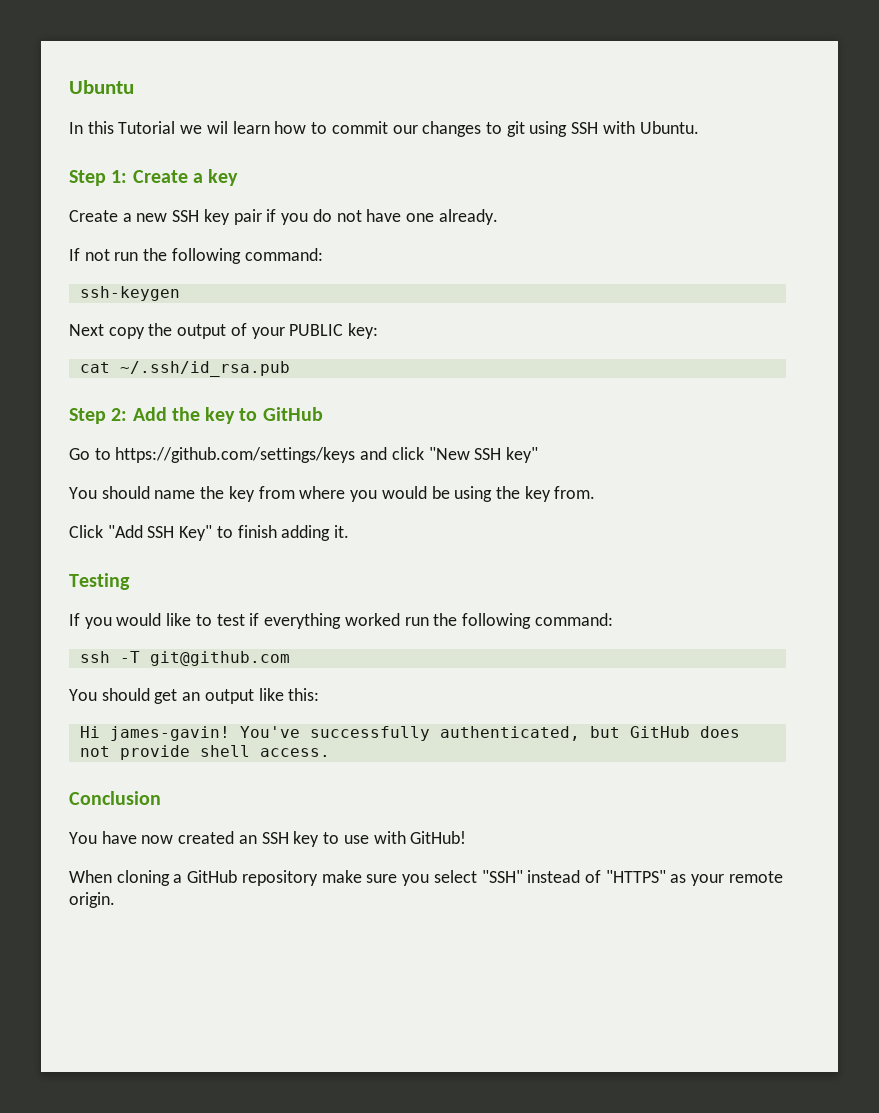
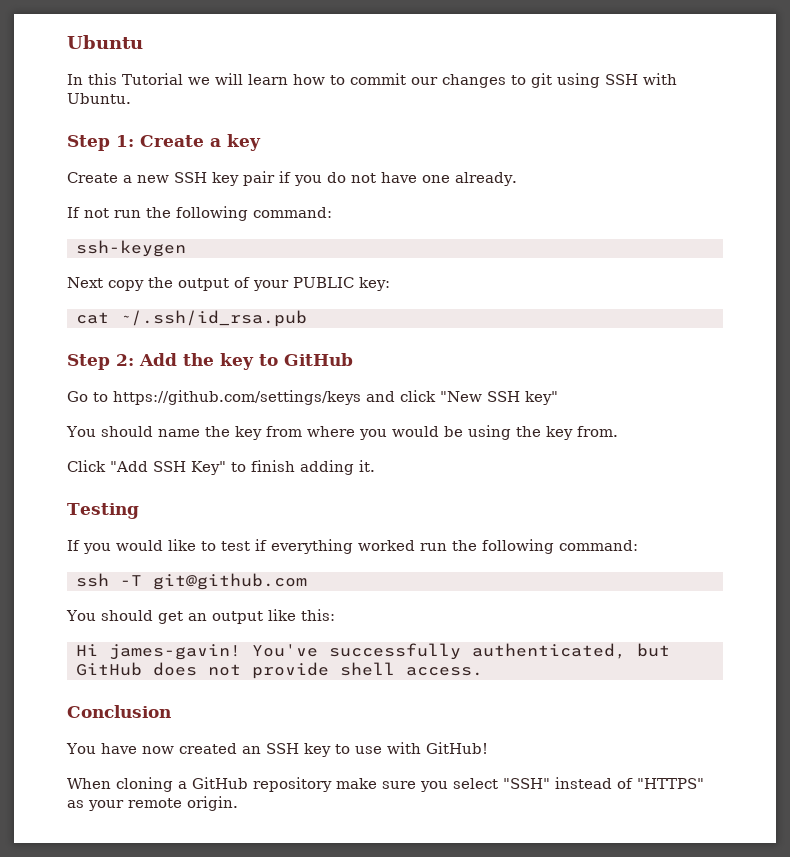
- In this Tutorial we wil learn how to commit our changes to git using SSH with Ubuntu.
+ In this Tutorial we will learn how to commit our changes to git using SSH with Ubuntu.

